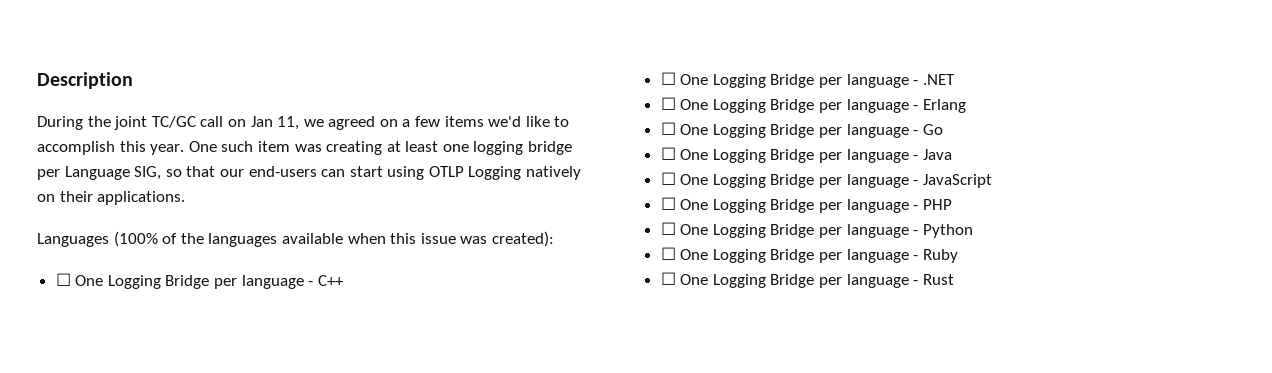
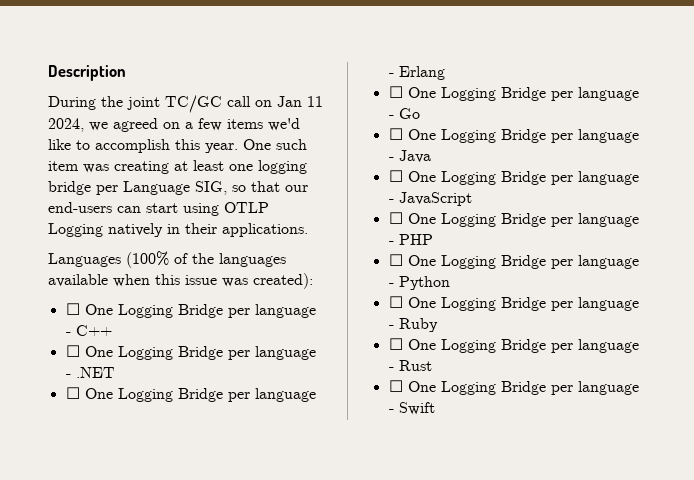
- During the joint TC/GC call on Jan 11, we agreed on a few items we'd like to accomplish this year.
+ During the joint TC/GC call on Jan 11 2024, we agreed on a few items we'd like to accomplish this year.
- One such item was creating at least one logging bridge per Language SIG, so that our end-users can start using OTLP Logging natively on their applications.
+ One such item was creating at least one logging bridge per Language SIG, so that our end-users can start using OTLP Logging natively in their applications.
+ ☐ One Logging Bridge per language - Swift

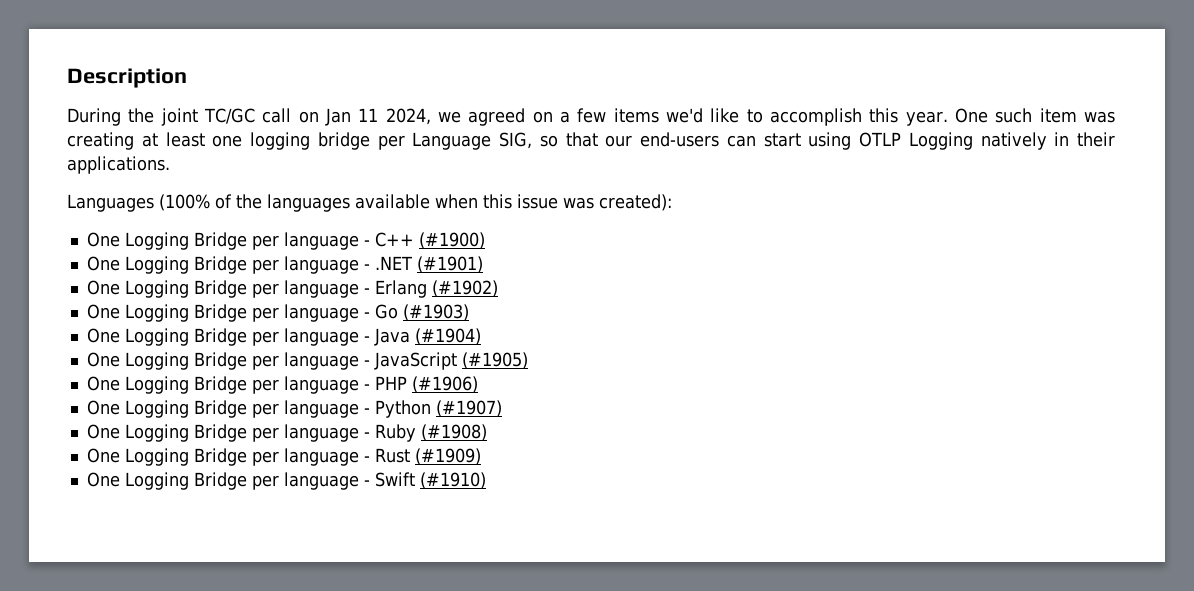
- ☐ One Logging Bridge per language - C++
- ☐ One Logging Bridge per language - .NET
- ☐ One Logging Bridge per language - Erlang
- ☐ One Logging Bridge per language - Go
- ☐ One Logging Bridge per language - Java
- ☐ One Logging Bridge per language - JavaScript
- ☐ One Logging Bridge per language - PHP
- ☐ One Logging Bridge per language - Python
- ☐ One Logging Bridge per language - Ruby
- ☐ One Logging Bridge per language - Rust
- ☐ One Logging Bridge per language - Swift
+ One Logging Bridge per language - C++ (#1900)
+ One Logging Bridge per language - .NET (#1901)
+ One Logging Bridge per language - Erlang (#1902)
+ One Logging Bridge per language - Go (#1903)
+ One Logging Bridge per language - Java (#1904)
+ One Logging Bridge per language - JavaScript (#1905)
+ One Logging Bridge per language - PHP (#1906)
+ One Logging Bridge per language - Python (#1907)
+ One Logging Bridge per language - Ruby (#1908)
+ One Logging Bridge per language - Rust (#1909)
+ One Logging Bridge per language - Swift (#1910)

